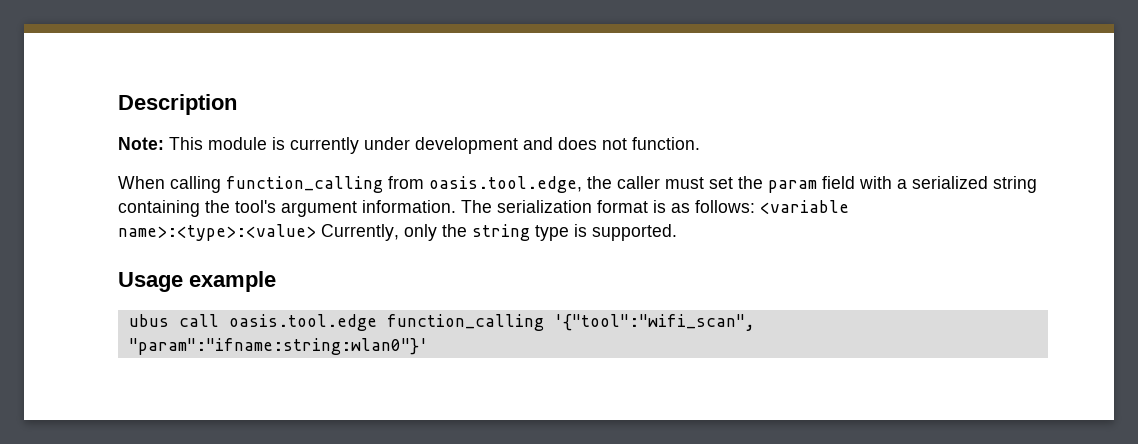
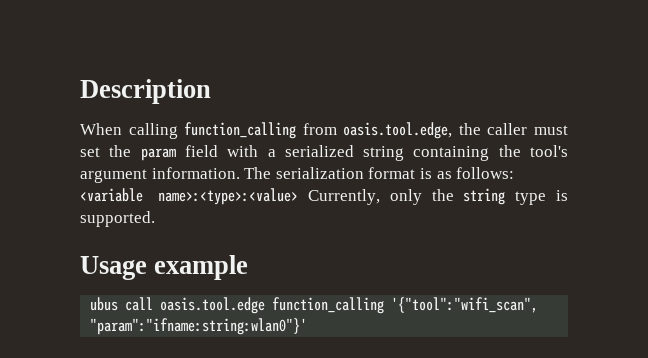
- Note: This module is currently under development and does not function.

